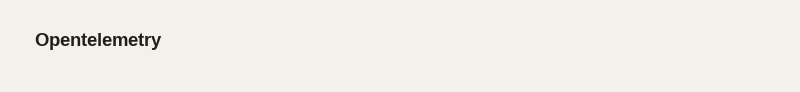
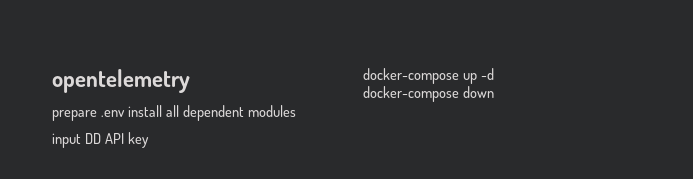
- Opentelemetry
+ opentelemetry
+ prepare .env install all dependent modules
+ input DD API key
+ docker-compose up -d
+ docker-compose down

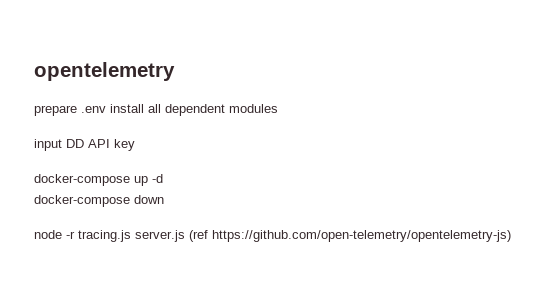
+ node -r tracing.js server.js (ref https://github.com/open-telemetry/opentelemetry-js)

